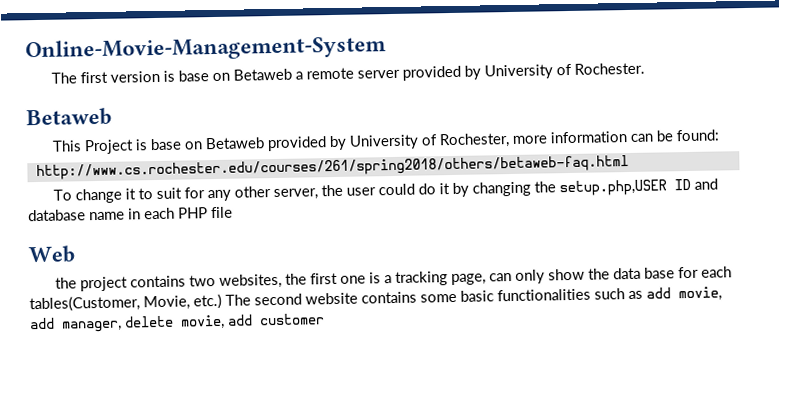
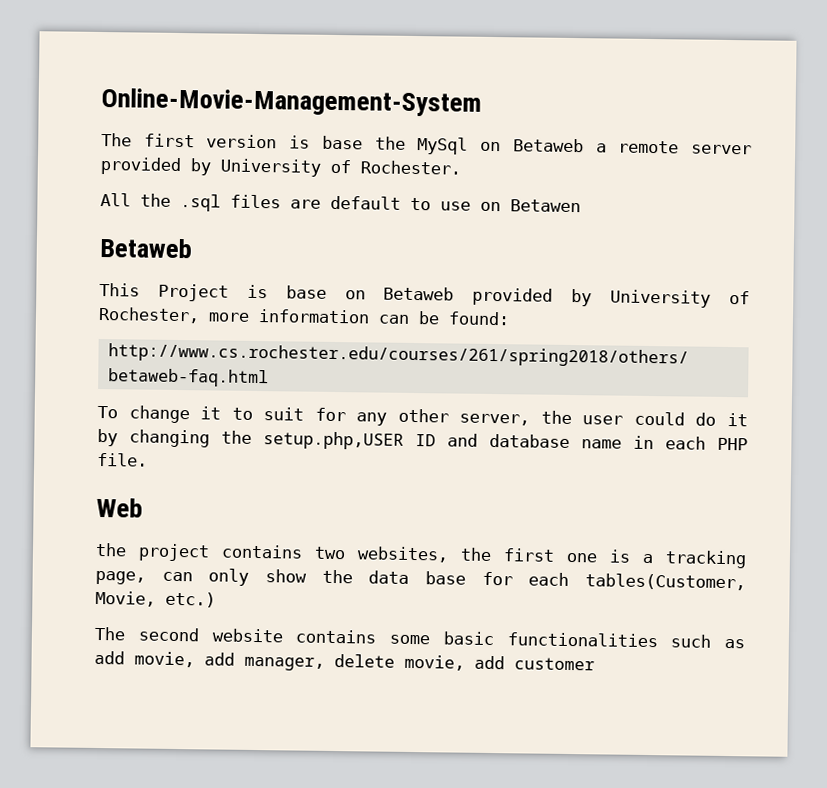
- The first version is base on Betaweb a remote server provided by University of Rochester.
+ The first version is base the MySql on Betaweb a remote server provided by University of Rochester.
+ All the .sql files are default to use on Betawen
- To change it to suit for any other server, the user could do it by changing the setup.php,USER ID and database name in each PHP file
+ To change it to suit for any other server, the user could do it by changing the setup.php,USER ID and database name in each PHP file.
- the project contains two websites, the first one is a tracking page, can only show the data base for each tables(Customer, Movie, etc.) The second website contains some basic functionalities such as add movie, add manager, delete movie, add customer
+ the project contains two websites, the first one is a tracking page, can only show the data base for each tables(Customer, Movie, etc.)
+ The second website contains some basic functionalities such as add movie, add manager, delete movie, add customer

